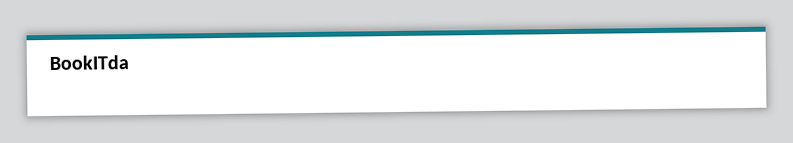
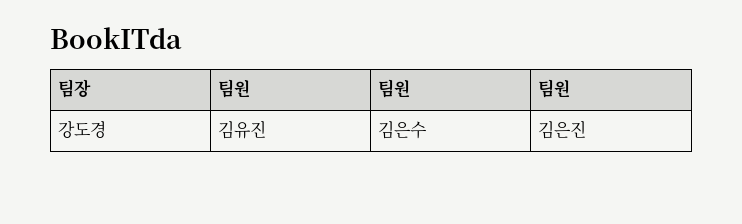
+ 팀장 | 팀원 | 팀원 | 팀원
+ 강도경 | 김유진 | 김은수 | 김은진

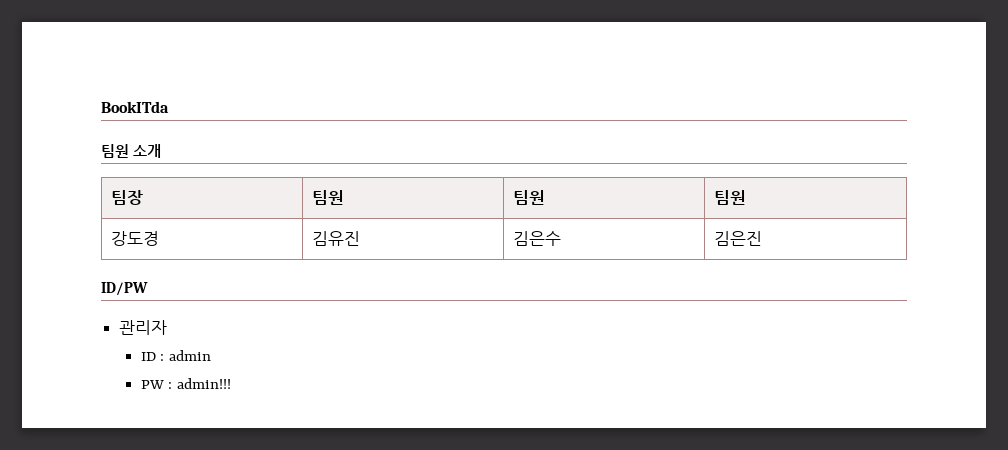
+ 팀원 소개
+ ID/PW
+ 관리자
+ ID : admin
+ PW : admin!!!

